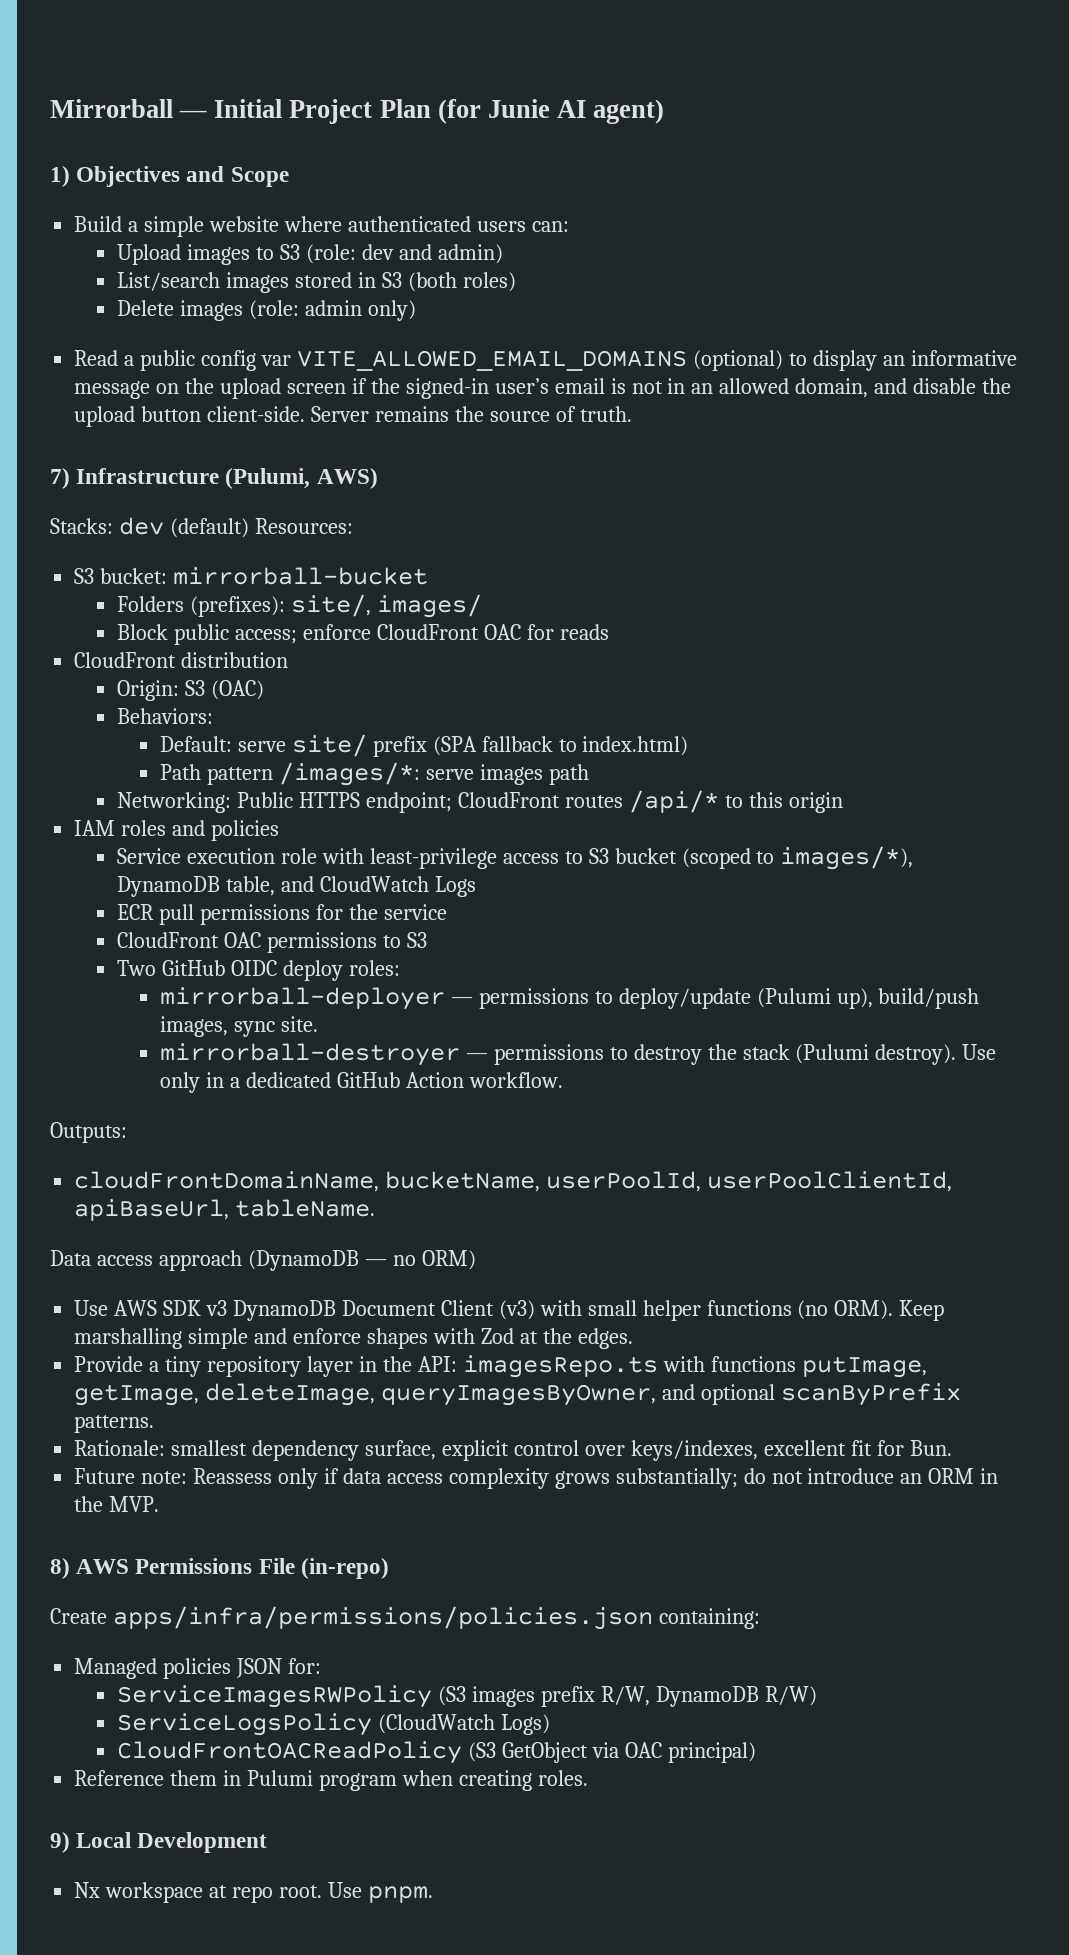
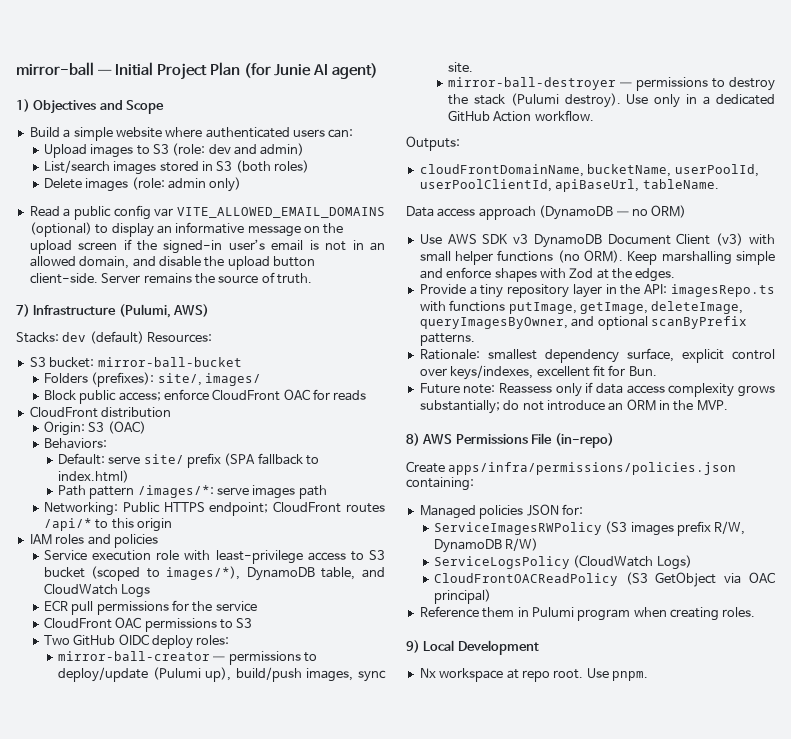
- Mirrorball — Initial Project Plan (for Junie AI agent)
+ mirror-ball — Initial Project Plan (for Junie AI agent)
- S3 bucket: mirrorball-bucket
+ S3 bucket: mirror-ball-bucket
- mirrorball-deployer — permissions to deploy/update (Pulumi up), build/push images, sync site.
+ mirror-ball-creator — permissions to deploy/update (Pulumi up), build/push images, sync site.
- mirrorball-destroyer — permissions to destroy the stack (Pulumi destroy).
+ mirror-ball-destroyer — permissions to destroy the stack (Pulumi destroy).

